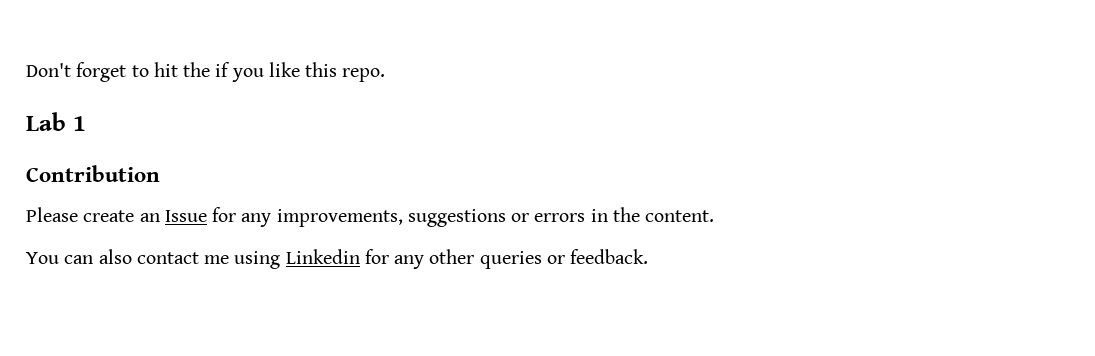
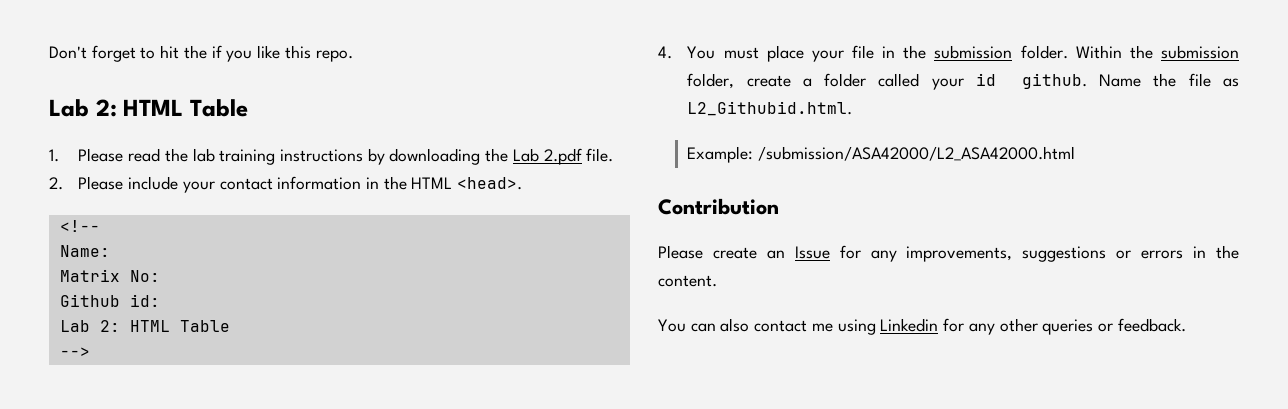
  Don't forget to hit the if you like this repo.
- Lab 1
+ Lab 2: HTML Table
+ 1. Please read the lab training instructions by downloading the Lab 2.pdf file.
+ 2. Please include your contact information in the HTML <head>.
+ <!--
+ Name:
+ Matrix No:
+ Github id:
+ Lab 2: HTML Table
+ -->
+ 4. You must place your file in the submission folder. Within the submission folder, create a folder called your id github. Name the file as L2_Githubid.html.
+ Example: /submission/ASA42000/L2_ASA42000.html

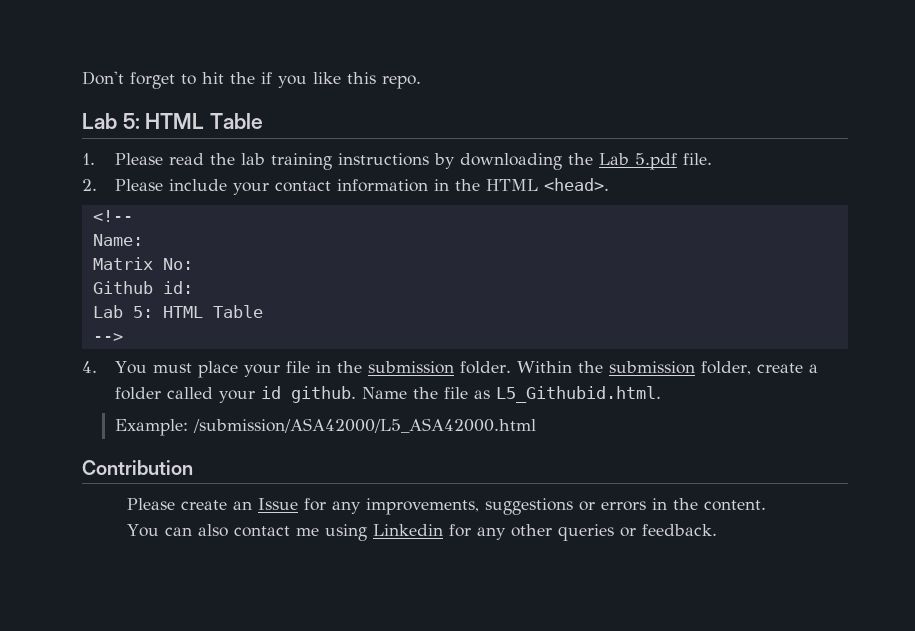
  Don't forget to hit the if you like this repo.
- Lab 2: HTML Table
+ Lab 5: HTML Table
- 1. Please read the lab training instructions by downloading the Lab 2.pdf file.
+ 1. Please read the lab training instructions by downloading the Lab 5.pdf file.
  Github id:
- Lab 2: HTML Table
+ Lab 5: HTML Table
- Name the file as L2_Githubid.html.
+ Name the file as L5_Githubid.html.
- Example: /submission/ASA42000/L2_ASA42000.html
+ Example: /submission/ASA42000/L5_ASA42000.html

